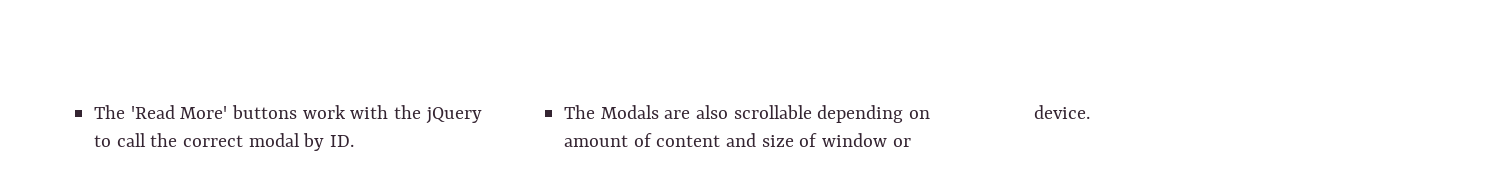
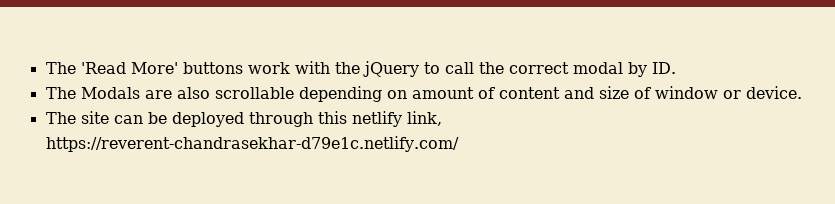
+ The site can be deployed through this netlify link, https://reverent-chandrasekhar-d79e1c.netlify.com/

